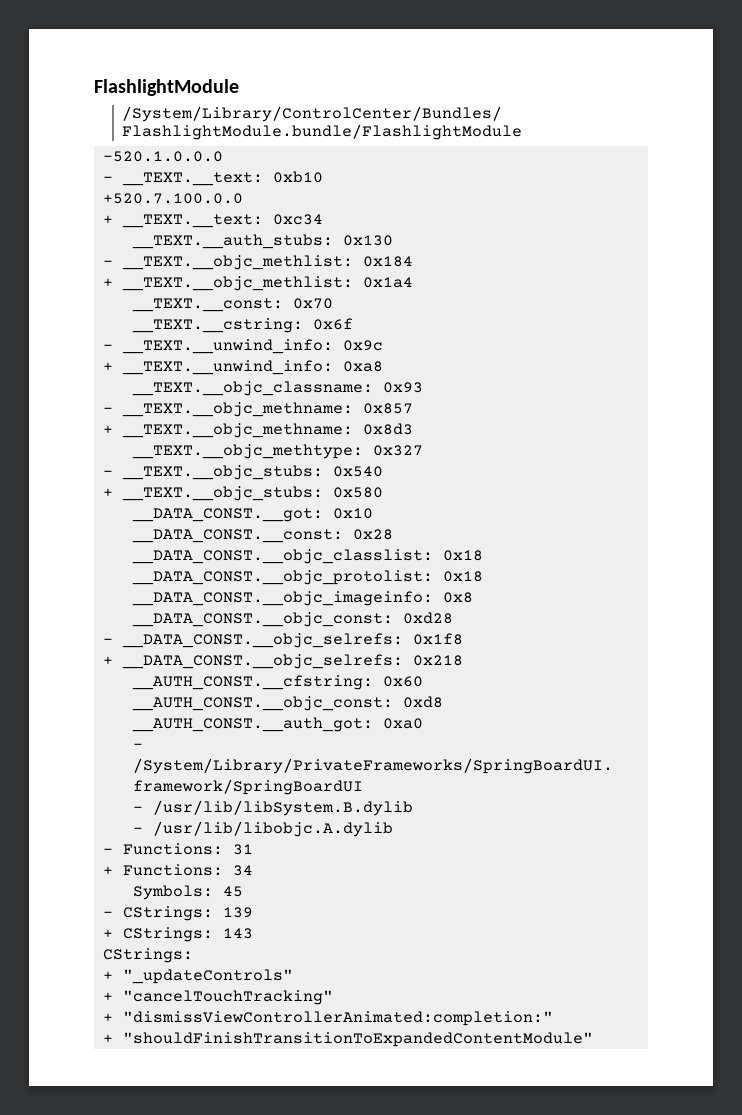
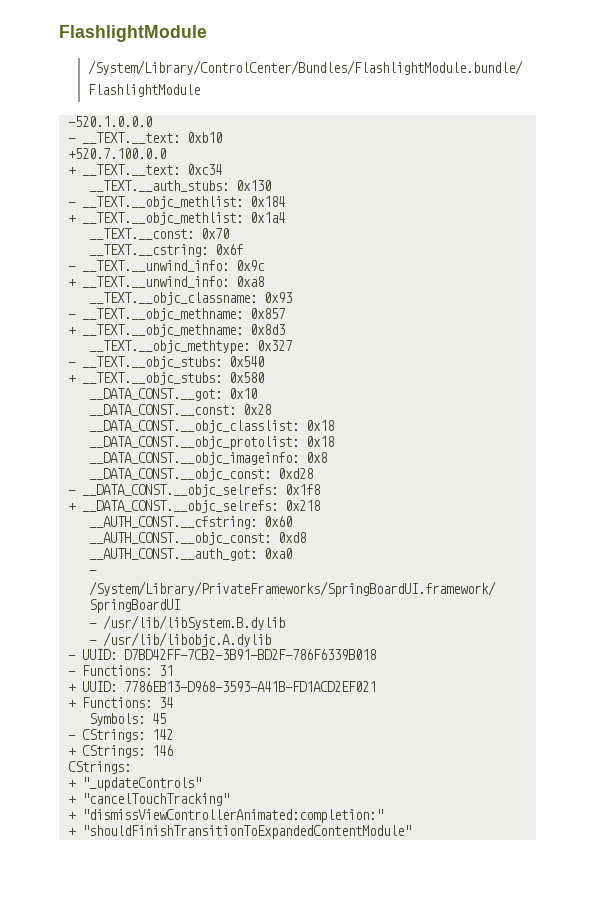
+ - UUID: D7BD42FF-7CB2-3B91-BD2F-786F6339B018
+ + UUID: 7786EB13-D968-3593-A41B-FD1ACD2EF021
- - CStrings: 139
+ - CStrings: 142
- + CStrings: 143
+ + CStrings: 146

